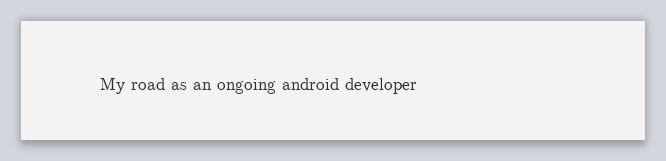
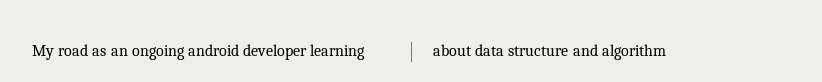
- My road as an ongoing android developer
+ My road as an ongoing android developer learning about data structure and algorithm

